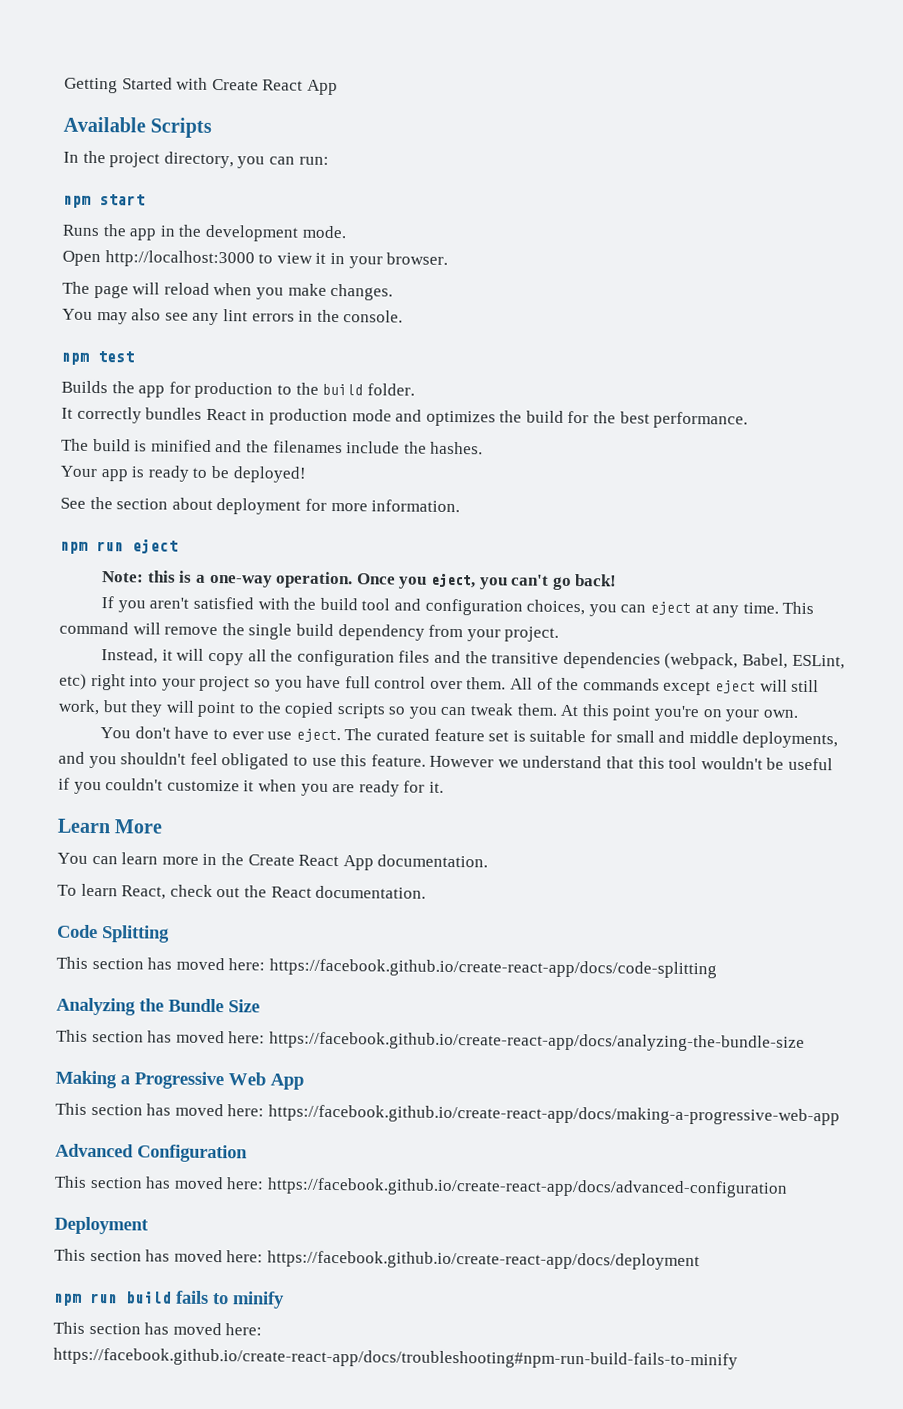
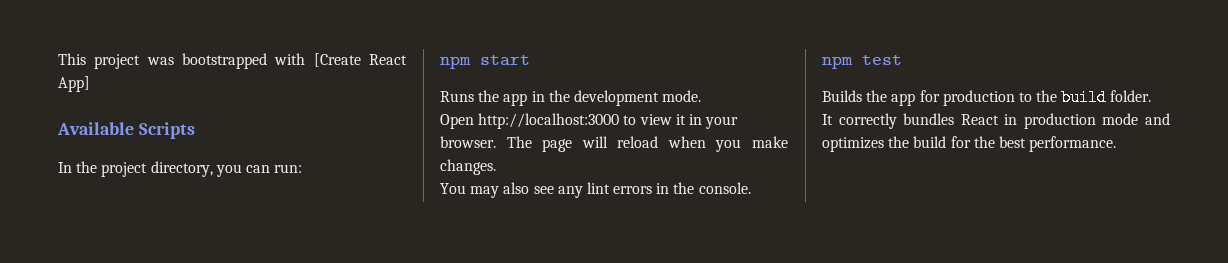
- Getting Started with Create React App
+ This project was bootstrapped with [Create React App]
- Open http://localhost:3000 to view it in your browser.
- The page will reload when you make changes.
+ Open http://localhost:3000 to view it in your browser. The page will reload when you make changes.
- The build is minified and the filenames include the hashes.
- Your app is ready to be deployed!
- See the section about deployment for more information.
- npm run eject
- Note: this is a one-way operation. Once you eject, you can't go back!
- If you aren't satisfied with the build tool and configuration choices, you can eject at any time. This command will remove the single build dependency from your project.
- Instead, it will copy all the configuration files and the transitive dependencies (webpack, Babel, ESLint, etc) right into your project so you have full control over them. All of the commands except eject will still work, but they will point to the copied scripts so you can tweak them. At this point you're on your own.
- You don't have to ever use eject. The curated feature set is suitable for small and middle deployments, and you shouldn't feel obligated to use this feature. However we understand that this tool wouldn't be useful if you couldn't customize it when you are ready for it.
- Learn More
- You can learn more in the Create React App documentation.
- To learn React, check out the React documentation.
- Code Splitting
- This section has moved here: https://facebook.github.io/create-react-app/docs/code-splitting
- Analyzing the Bundle Size
- This section has moved here: https://facebook.github.io/create-react-app/docs/analyzing-the-bundle-size
- Making a Progressive Web App
- This section has moved here: https://facebook.github.io/create-react-app/docs/making-a-progressive-web-app
- Advanced Configuration
- This section has moved here: https://facebook.github.io/create-react-app/docs/advanced-configuration
- Deployment
- This section has moved here: https://facebook.github.io/create-react-app/docs/deployment
- npm run build fails to minify
- This section has moved here: https://facebook.github.io/create-react-app/docs/troubleshooting#npm-run-build-fails-to-minify

